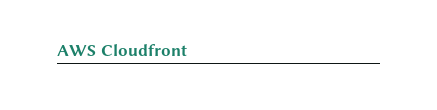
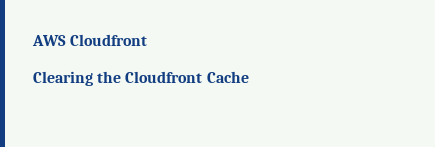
+ Clearing the Cloudfront Cache

